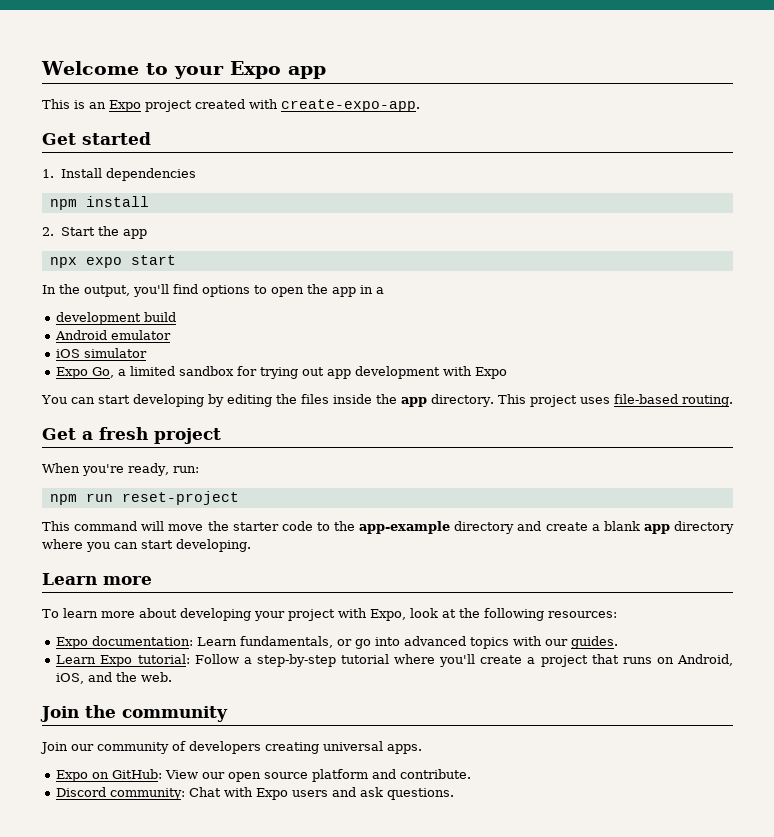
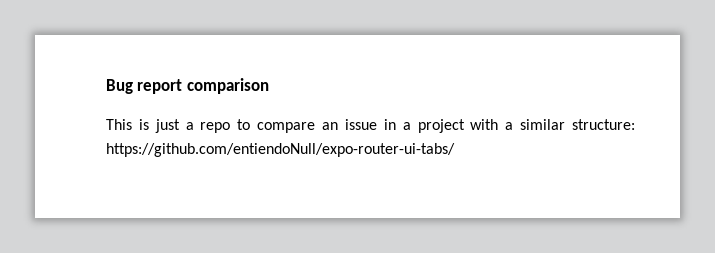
- Welcome to your Expo app
- This is an Expo project created with create-expo-app.
- Get started
- 1. Install dependencies
- npm install
- 2. Start the app
- npx expo start
- In the output, you'll find options to open the app in a
- development build
- Android emulator
- iOS simulator
- Expo Go, a limited sandbox for trying out app development with Expo
- You can start developing by editing the files inside the app directory. This project uses file-based routing.
- Get a fresh project
- When you're ready, run:
- npm run reset-project
- This command will move the starter code to the app-example directory and create a blank app directory where you can start developing.
- Learn more
- To learn more about developing your project with Expo, look at the following resources:
- Expo documentation: Learn fundamentals, or go into advanced topics with our guides.
- Learn Expo tutorial: Follow a step-by-step tutorial where you'll create a project that runs on Android, iOS, and the web.
- Join the community
- Join our community of developers creating universal apps.
- Expo on GitHub: View our open source platform and contribute.
- Discord community: Chat with Expo users and ask questions.
+ Bug report comparison
+ This is just a repo to compare an issue in a project with a similar structure: https://github.com/entiendoNull/expo-router-ui-tabs/

